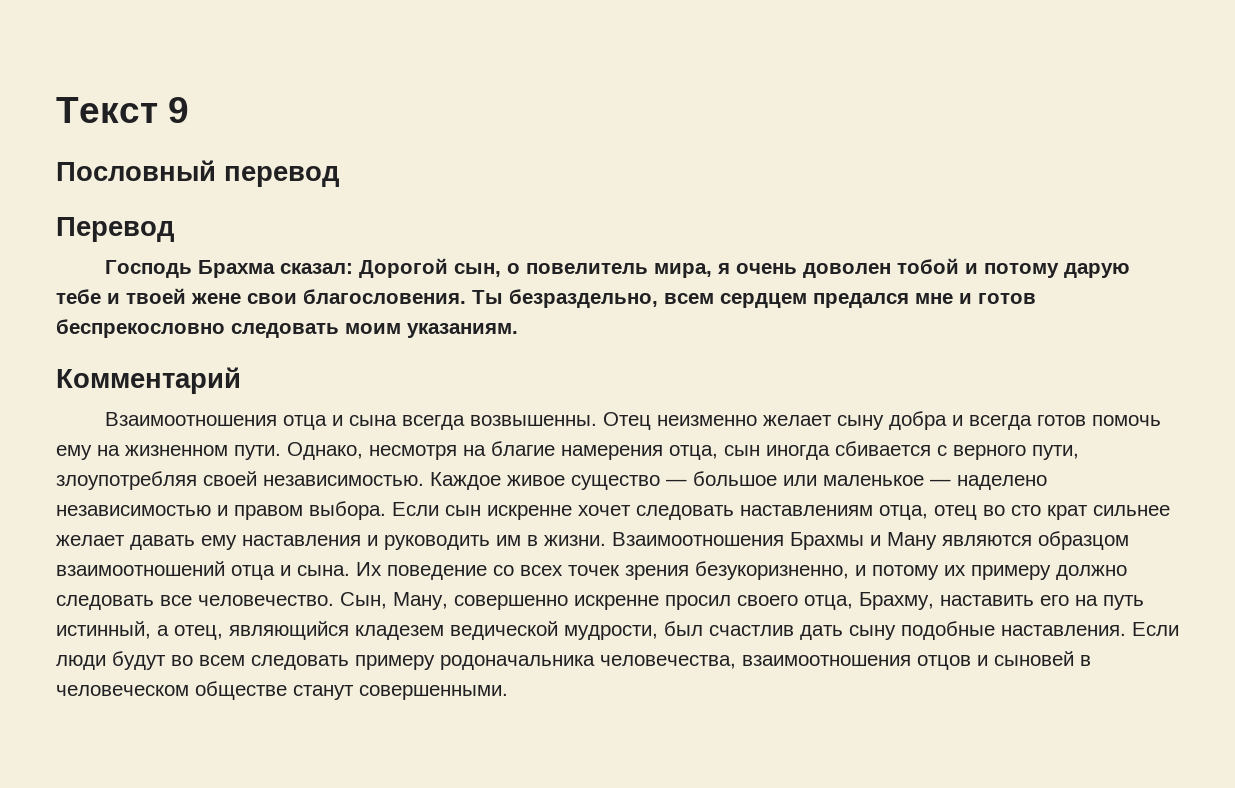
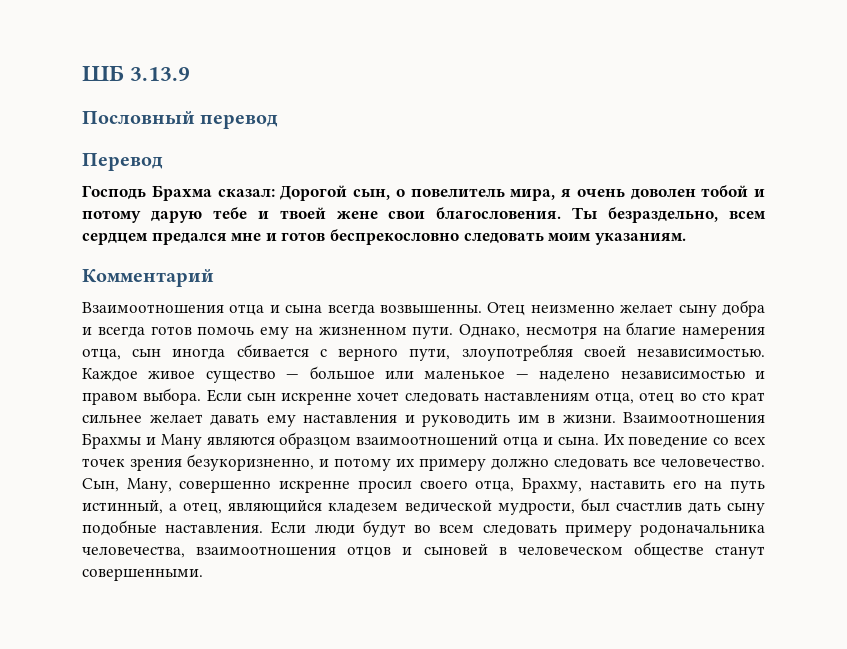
- Текст 9
+ ШБ 3.13.9

